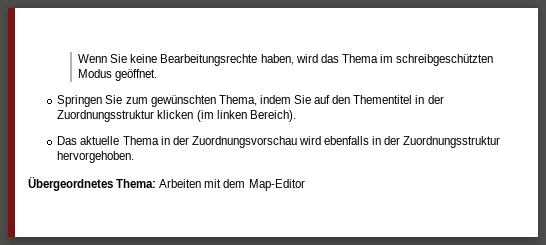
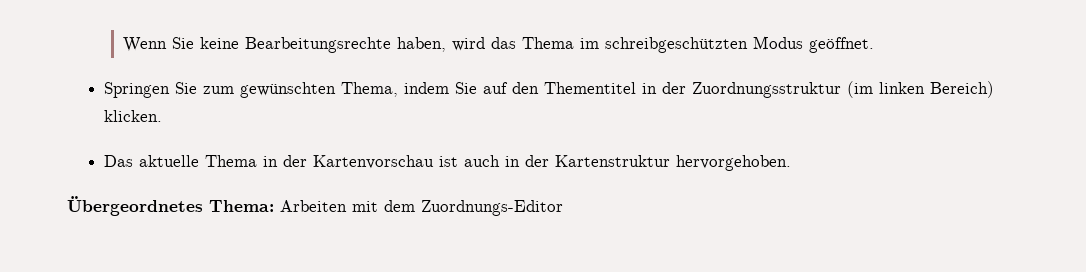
- Springen Sie zum gewünschten Thema, indem Sie auf den Thementitel in der Zuordnungsstruktur klicken (im linken Bereich).
+ Springen Sie zum gewünschten Thema, indem Sie auf den Thementitel in der Zuordnungsstruktur (im linken Bereich) klicken.
- Das aktuelle Thema in der Zuordnungsvorschau wird ebenfalls in der Zuordnungsstruktur hervorgehoben.
+ Das aktuelle Thema in der Kartenvorschau ist auch in der Kartenstruktur hervorgehoben.
- Übergeordnetes Thema: Arbeiten mit dem Map-Editor
+ Übergeordnetes Thema: Arbeiten mit dem Zuordnungs-Editor

